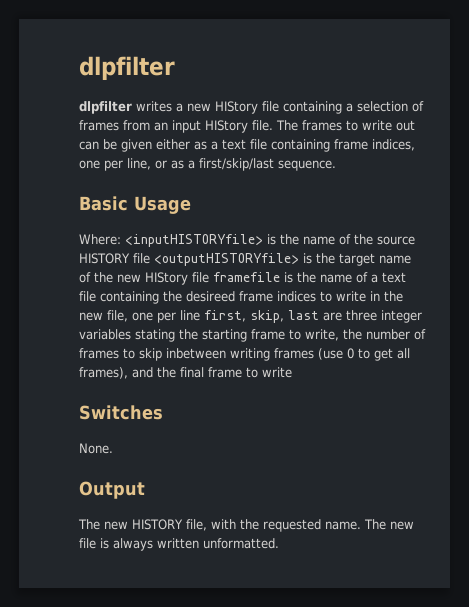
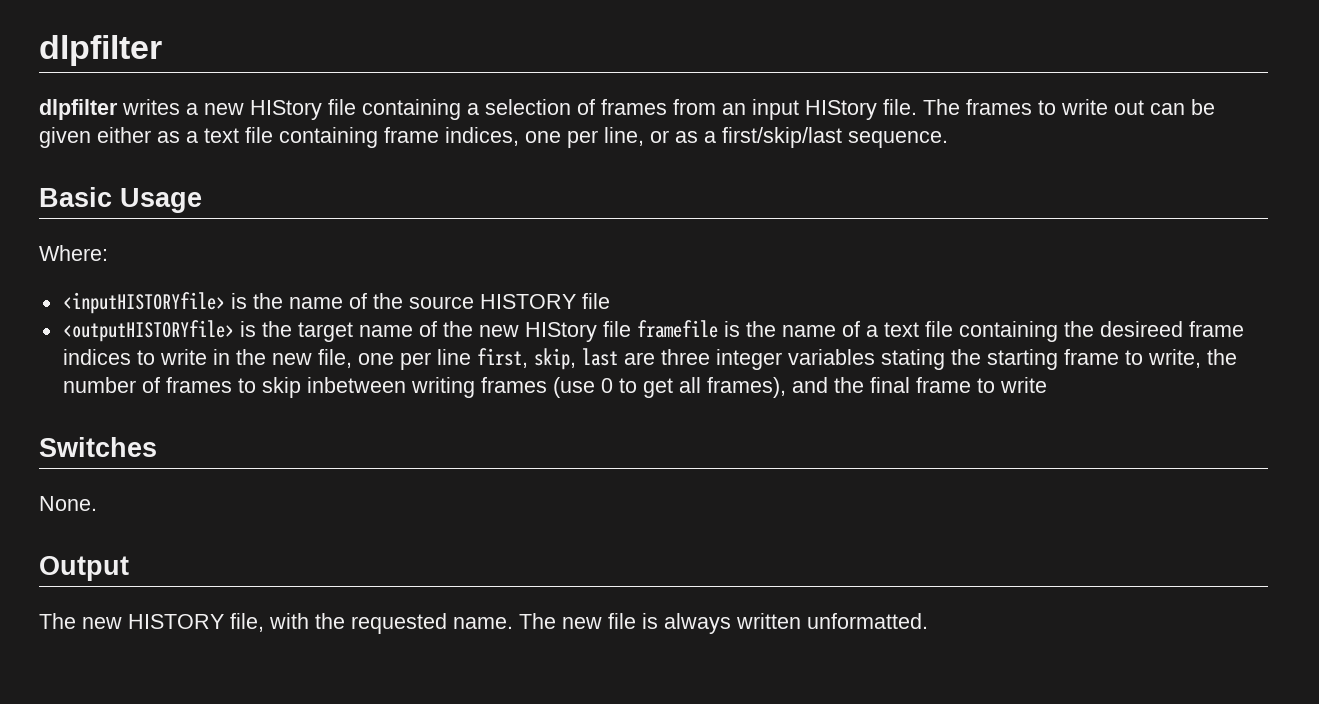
- Where: <inputHISTORYfile> is the name of the source HISTORY file <outputHISTORYfile> is the target name of the new HIStory file framefile is the name of a text file containing the desireed frame indices to write in the new file, one per line first, skip, last are three integer variables stating the starting frame to write, the number of frames to skip inbetween writing frames (use 0 to get all frames), and the final frame to write
+ Where:
+ <inputHISTORYfile> is the name of the source HISTORY file
+ <outputHISTORYfile> is the target name of the new HIStory file framefile is the name of a text file containing the desireed frame indices to write in the new file, one per line first, skip, last are three integer variables stating the starting frame to write, the number of frames to skip inbetween writing frames (use 0 to get all frames), and the final frame to write

